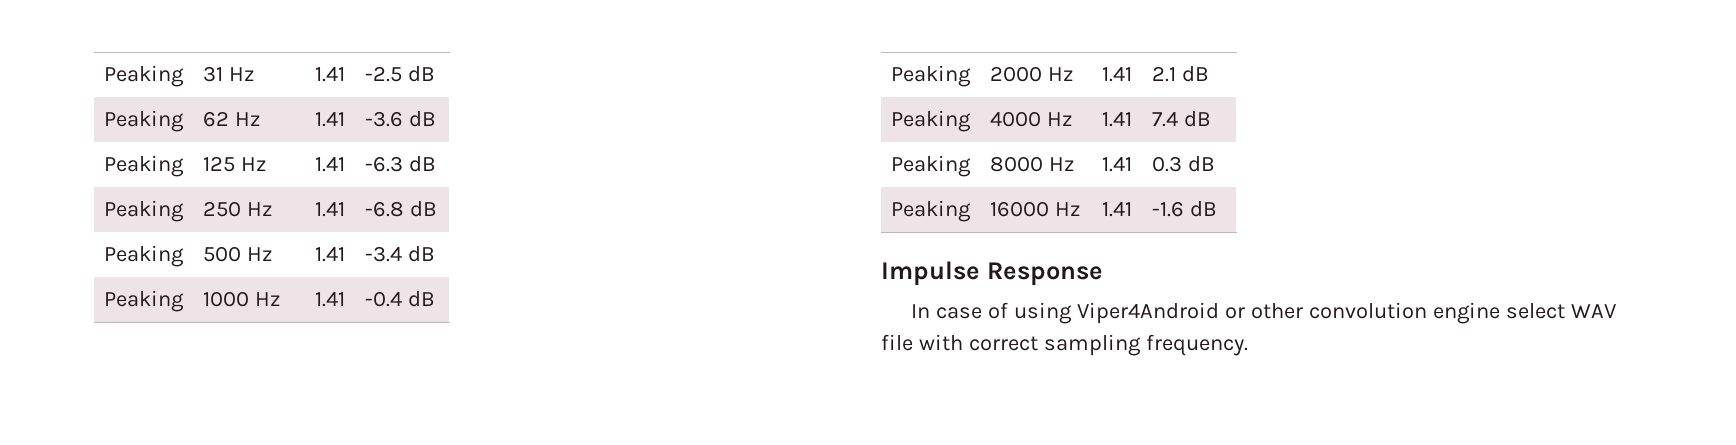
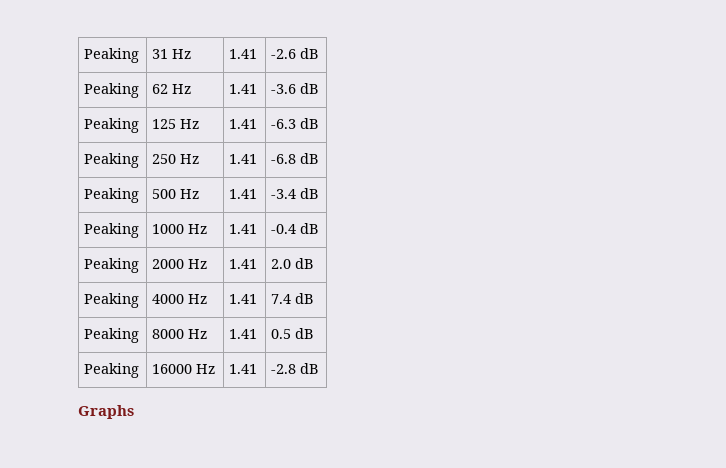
- Peaking | 31 Hz | 1.41 | -2.5 dB
+ Peaking | 31 Hz | 1.41 | -2.6 dB
- Peaking | 2000 Hz | 1.41 | 2.1 dB
+ Peaking | 2000 Hz | 1.41 | 2.0 dB
- Peaking | 8000 Hz | 1.41 | 0.3 dB
+ Peaking | 8000 Hz | 1.41 | 0.5 dB
- Peaking | 16000 Hz | 1.41 | -1.6 dB
- Impulse Response
- In case of using Viper4Android or other convolution engine select WAV file with correct sampling frequency.
+ Peaking | 16000 Hz | 1.41 | -2.8 dB
+ Graphs

